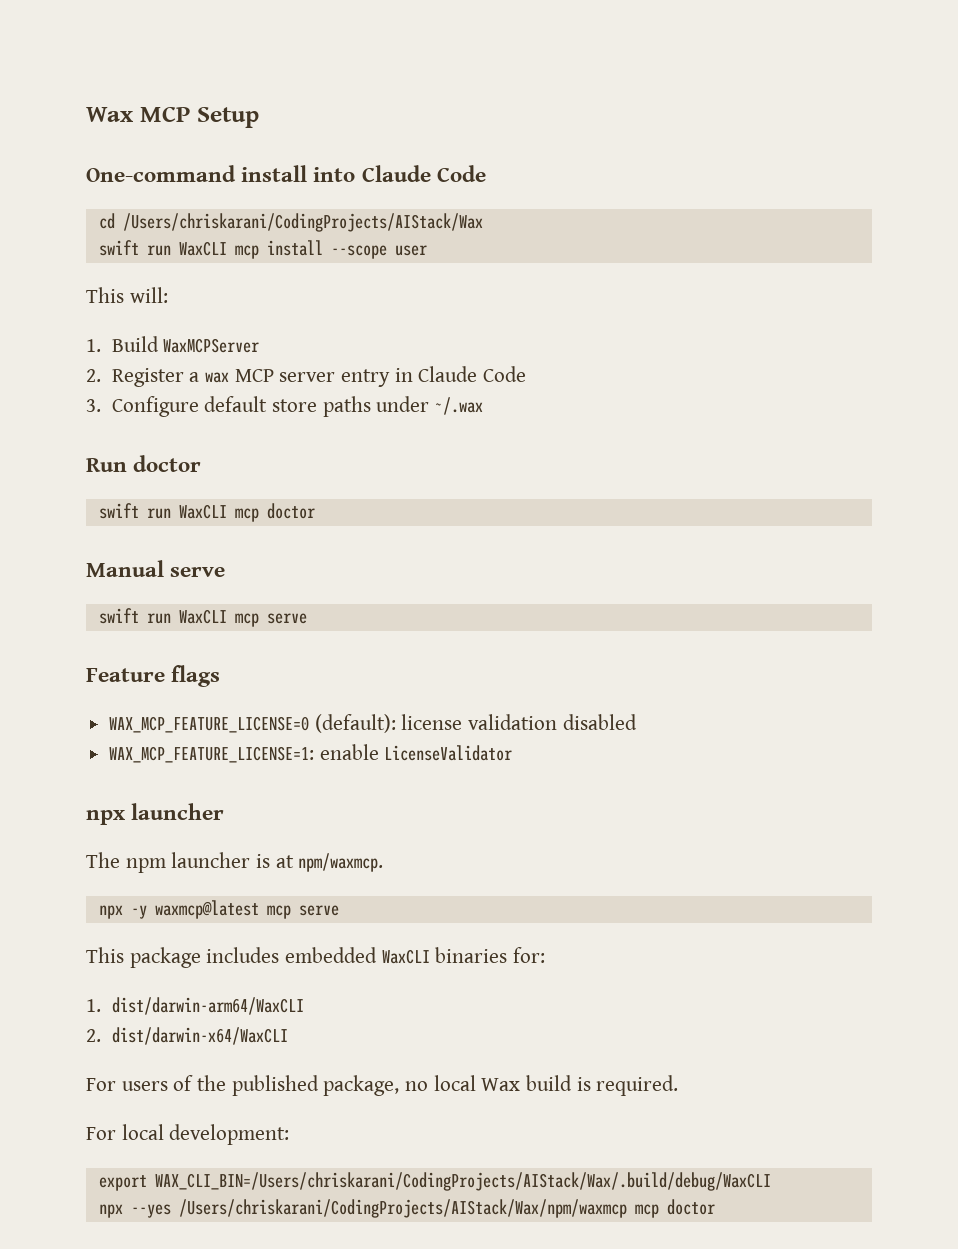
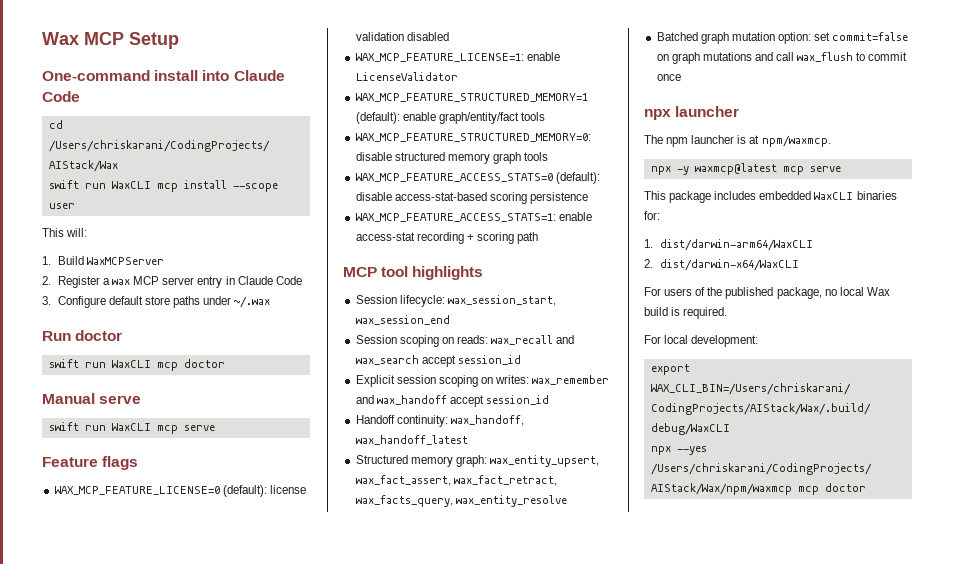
+ WAX_MCP_FEATURE_STRUCTURED_MEMORY=1 (default): enable graph/entity/fact tools
+ WAX_MCP_FEATURE_STRUCTURED_MEMORY=0: disable structured memory graph tools
+ WAX_MCP_FEATURE_ACCESS_STATS=0 (default): disable access-stat-based scoring persistence
+ WAX_MCP_FEATURE_ACCESS_STATS=1: enable access-stat recording + scoring path
+ MCP tool highlights
+ Session lifecycle: wax_session_start, wax_session_end
+ Session scoping on reads: wax_recall and wax_search accept session_id
+ Explicit session scoping on writes: wax_remember and wax_handoff accept session_id
+ Handoff continuity: wax_handoff, wax_handoff_latest
+ Structured memory graph: wax_entity_upsert, wax_fact_assert, wax_fact_retract, wax_facts_query, wax_entity_resolve
+ Batched graph mutation option: set commit=false on graph mutations and call wax_flush to commit once

